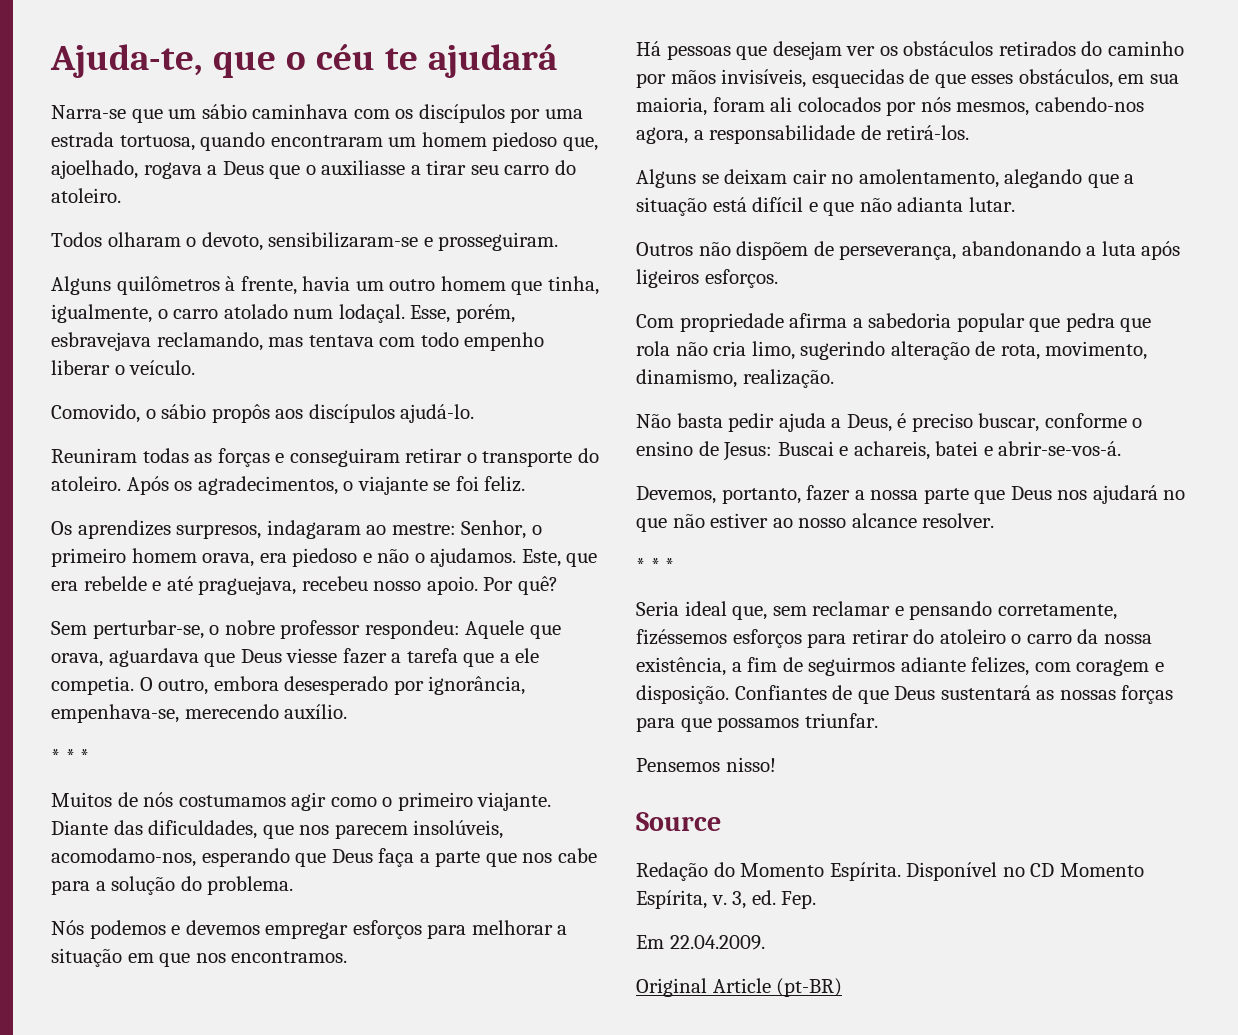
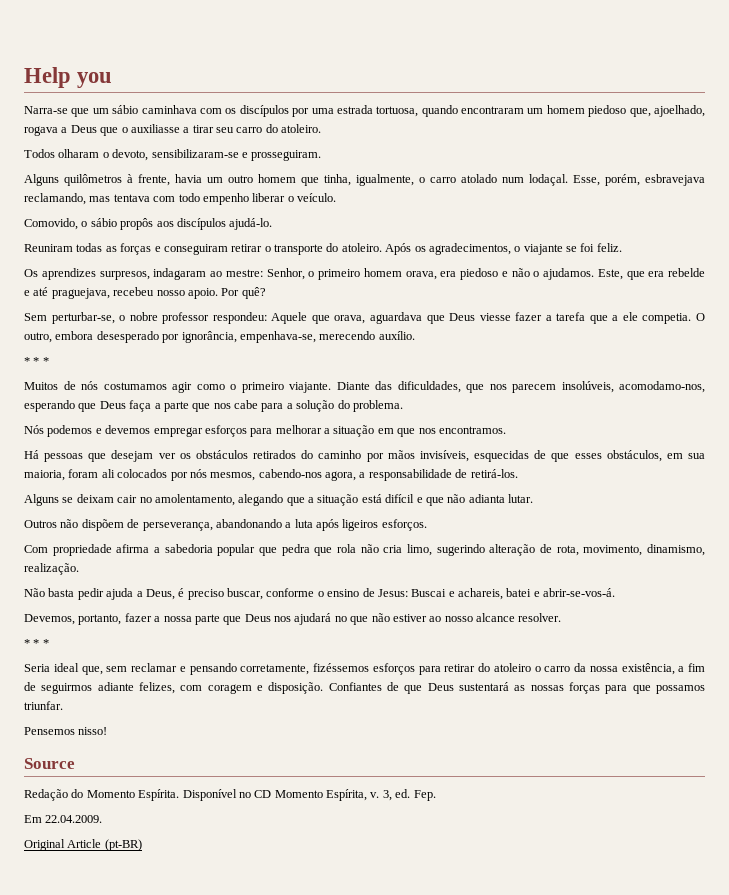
- Ajuda-te, que o céu te ajudará
+ Help you

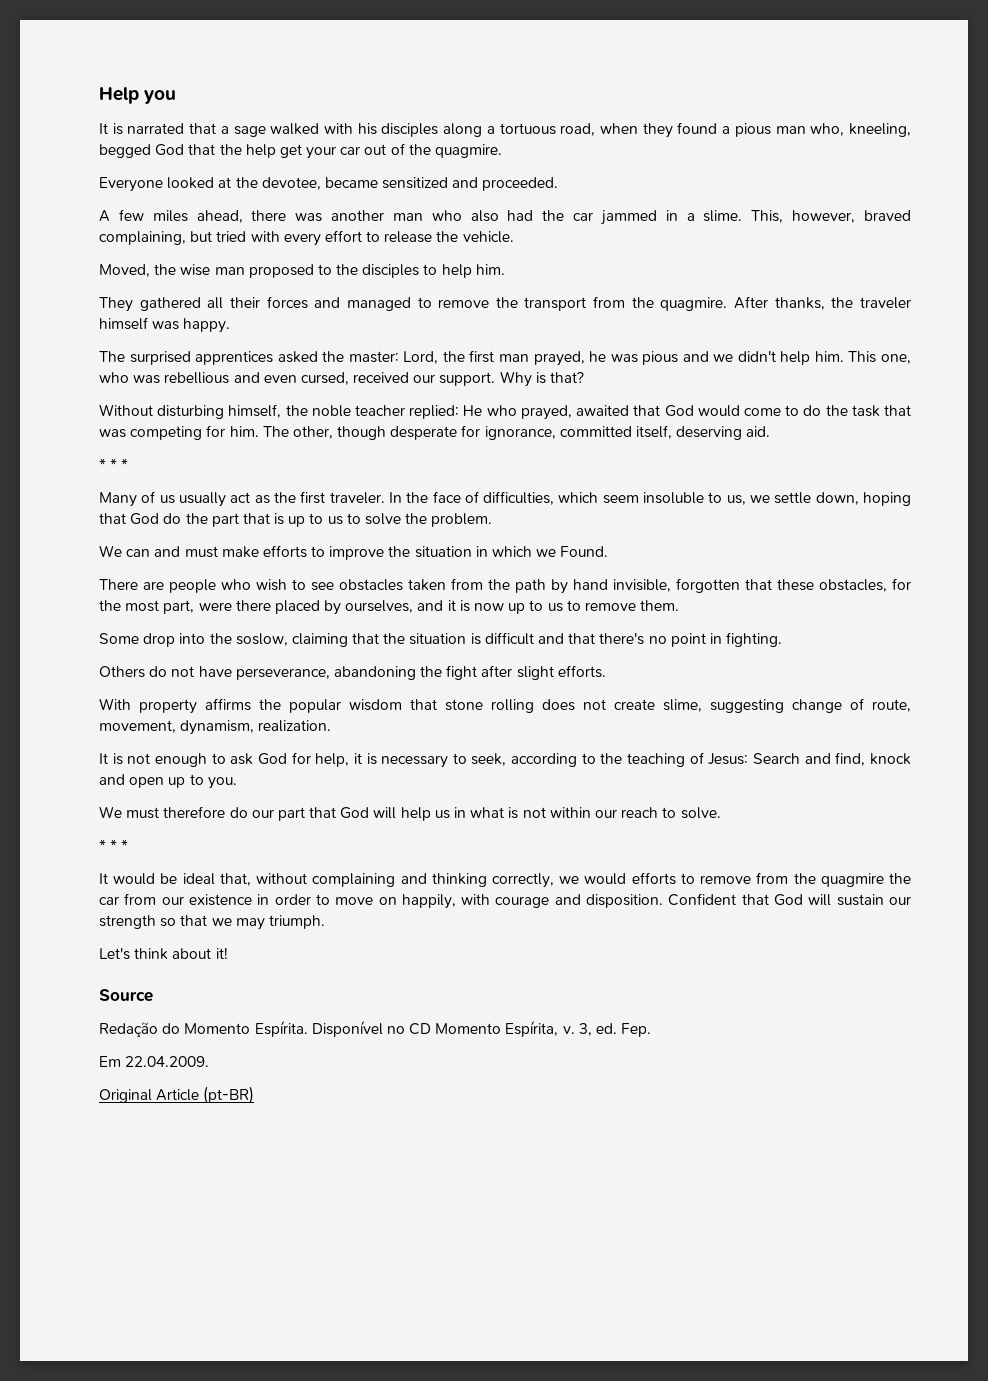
- Narra-se que um sábio caminhava com os discípulos por uma estrada tortuosa, quando encontraram um homem piedoso que, ajoelhado, rogava a Deus que o auxiliasse a tirar seu carro do atoleiro.
- Todos olharam o devoto, sensibilizaram-se e prosseguiram.
- Alguns quilômetros à frente, havia um outro homem que tinha, igualmente, o carro atolado num lodaçal. Esse, porém, esbravejava reclamando, mas tentava com todo empenho liberar o veículo.
- Comovido, o sábio propôs aos discípulos ajudá-lo.
- Reuniram todas as forças e conseguiram retirar o transporte do atoleiro. Após os agradecimentos, o viajante se foi feliz.
- Os aprendizes surpresos, indagaram ao mestre: Senhor, o primeiro homem orava, era piedoso e não o ajudamos. Este, que era rebelde e até praguejava, recebeu nosso apoio. Por quê?
- Sem perturbar-se, o nobre professor respondeu: Aquele que orava, aguardava que Deus viesse fazer a tarefa que a ele competia. O outro, embora desesperado por ignorância, empenhava-se, merecendo auxílio.
+ It is narrated that a sage walked with his disciples along a tortuous road, when they found a pious man who, kneeling, begged God that the help get your car out of the quagmire.
+ Everyone looked at the devotee, became sensitized and proceeded.
+ A few miles ahead, there was another man who also had the car jammed in a slime. This, however, braved complaining, but tried with every effort to release the vehicle.
+ Moved, the wise man proposed to the disciples to help him.
+ They gathered all their forces and managed to remove the transport from the quagmire. After thanks, the traveler himself was happy.
+ The surprised apprentices asked the master: Lord, the first man prayed, he was pious and we didn't help him. This one, who was rebellious and even cursed, received our support. Why is that?
+ Without disturbing himself, the noble teacher replied: He who prayed, awaited that God would come to do the task that was competing for him. The other, though desperate for ignorance, committed itself, deserving aid.
  * * *
- Muitos de nós costumamos agir como o primeiro viajante. Diante das dificuldades, que nos parecem insolúveis, acomodamo-nos, esperando que Deus faça a parte que nos cabe para a solução do problema.
- Nós podemos e devemos empregar esforços para melhorar a situação em que nos encontramos.
- Há pessoas que desejam ver os obstáculos retirados do caminho por mãos invisíveis, esquecidas de que esses obstáculos, em sua maioria, foram ali colocados por nós mesmos, cabendo-nos agora, a responsabilidade de retirá-los.
- Alguns se deixam cair no amolentamento, alegando que a situação está difícil e que não adianta lutar.
- Outros não dispõem de perseverança, abandonando a luta após ligeiros esforços.
- Com propriedade afirma a sabedoria popular que pedra que rola não cria limo, sugerindo alteração de rota, movimento, dinamismo, realização.
- Não basta pedir ajuda a Deus, é preciso buscar, conforme o ensino de Jesus: Buscai e achareis, batei e abrir-se-vos-á.
- Devemos, portanto, fazer a nossa parte que Deus nos ajudará no que não estiver ao nosso alcance resolver.
+ Many of us usually act as the first traveler. In the face of difficulties, which seem insoluble to us, we settle down, hoping that God do the part that is up to us to solve the problem.
+ We can and must make efforts to improve the situation in which we Found.
+ There are people who wish to see obstacles taken from the path by hand invisible, forgotten that these obstacles, for the most part, were there placed by ourselves, and it is now up to us to remove them.
+ Some drop into the soslow, claiming that the situation is difficult and that there's no point in fighting.
+ Others do not have perseverance, abandoning the fight after slight efforts.
+ With property affirms the popular wisdom that stone rolling does not create slime, suggesting change of route, movement, dynamism, realization.
+ It is not enough to ask God for help, it is necessary to seek, according to the teaching of Jesus: Search and find, knock and open up to you.
+ We must therefore do our part that God will help us in what is not within our reach to solve.
  * * *
- Seria ideal que, sem reclamar e pensando corretamente, fizéssemos esforços para retirar do atoleiro o carro da nossa existência, a fim de seguirmos adiante felizes, com coragem e disposição. Confiantes de que Deus sustentará as nossas forças para que possamos triunfar.
- Pensemos nisso!
+ It would be ideal that, without complaining and thinking correctly, we would efforts to remove from the quagmire the car from our existence in order to move on happily, with courage and disposition. Confident that God will sustain our strength so that we may triumph.
+ Let's think about it!

